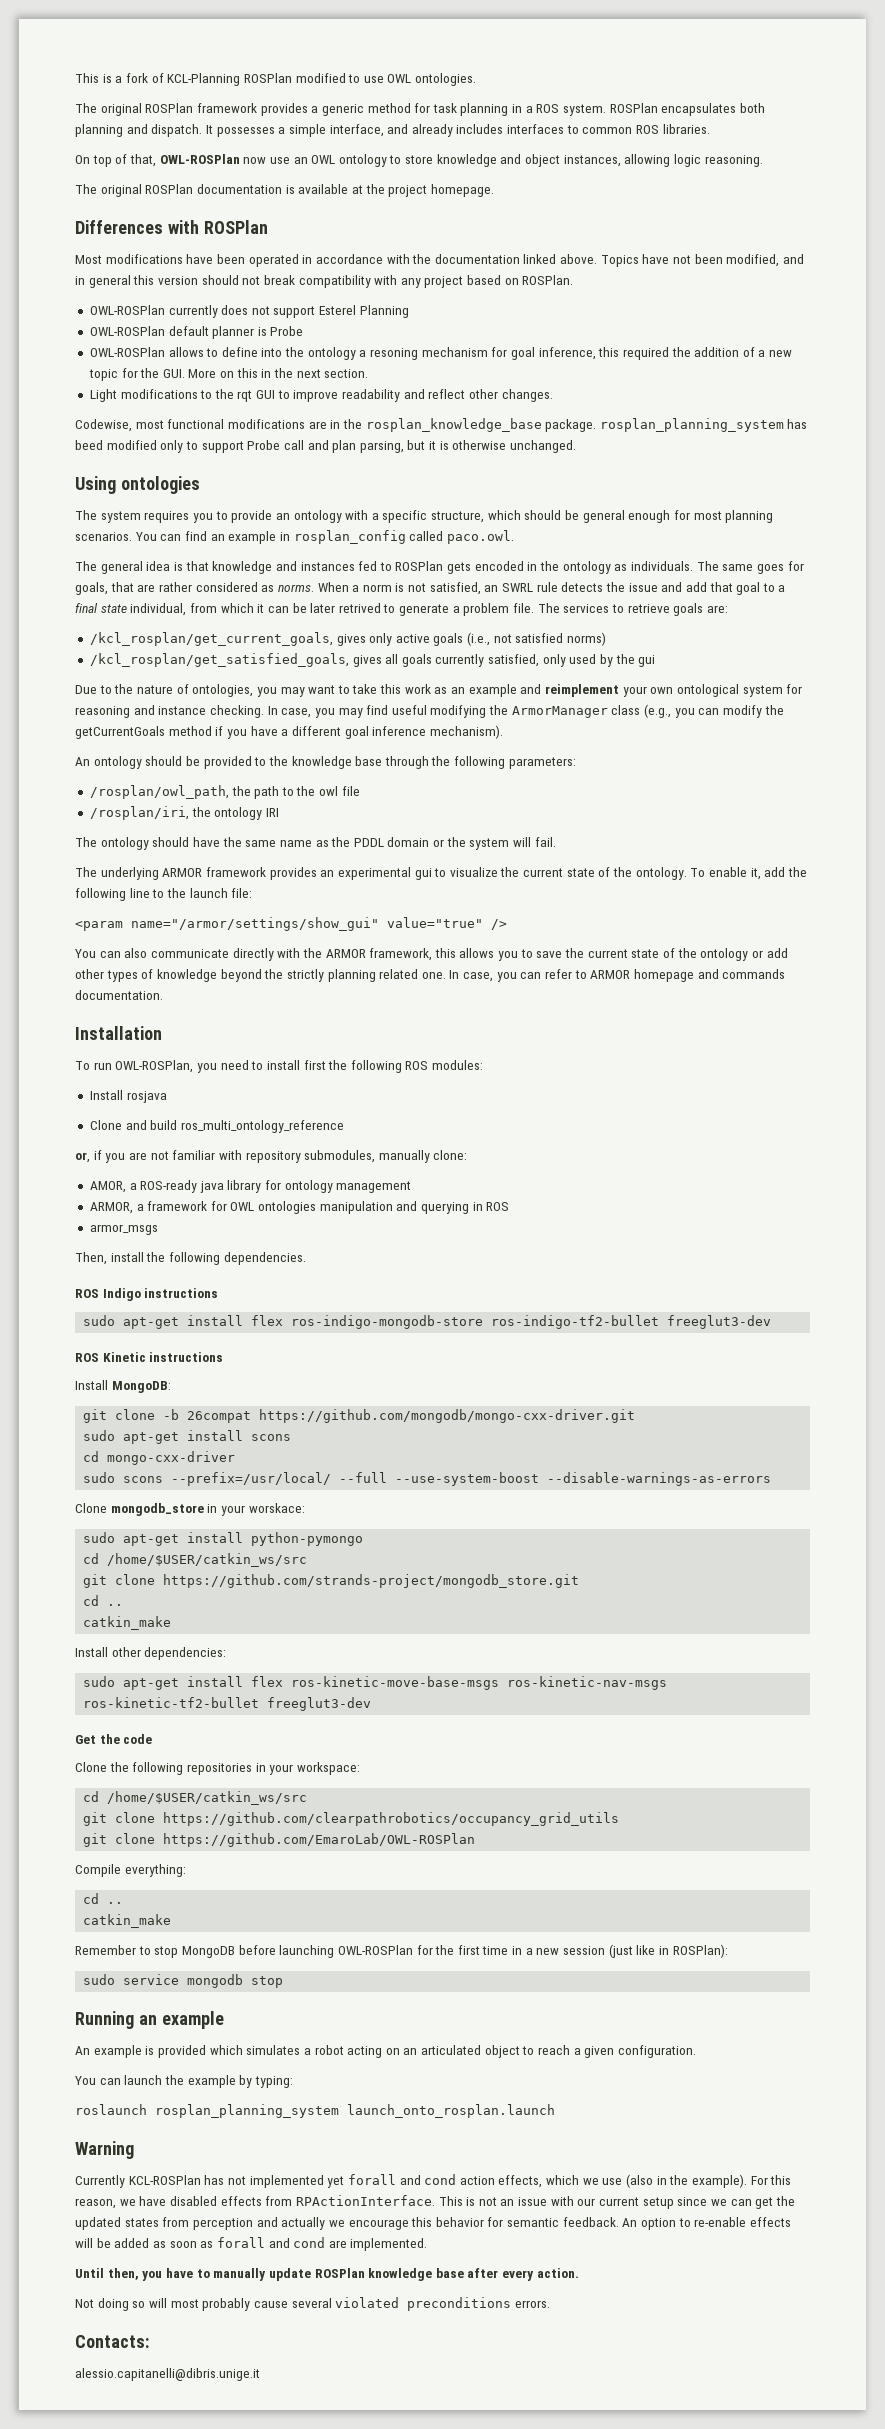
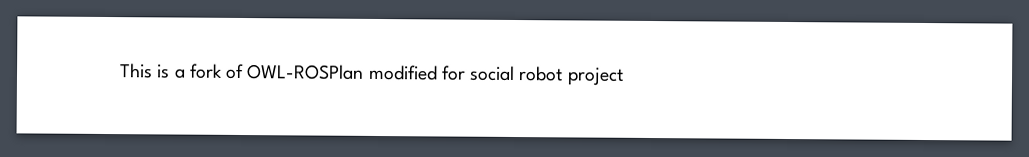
- This is a fork of KCL-Planning ROSPlan modified to use OWL ontologies.
- The original ROSPlan framework provides a generic method for task planning in a ROS system. ROSPlan encapsulates both planning and dispatch. It possesses a simple interface, and already includes interfaces to common ROS libraries.
- On top of that, OWL-ROSPlan now use an OWL ontology to store knowledge and object instances, allowing logic reasoning.
- The original ROSPlan documentation is available at the project homepage.
- Differences with ROSPlan
- Most modifications have been operated in accordance with the documentation linked above. Topics have not been modified, and in general this version should not break compatibility with any project based on ROSPlan.
- OWL-ROSPlan currently does not support Esterel Planning
- OWL-ROSPlan default planner is Probe
- OWL-ROSPlan allows to define into the ontology a resoning mechanism for goal inference, this required the addition of a new topic for the GUI. More on this in the next section.
- Light modifications to the rqt GUI to improve readability and reflect other changes.
- Codewise, most functional modifications are in the rosplan_knowledge_base package. rosplan_planning_system has beed modified only to support Probe call and plan parsing, but it is otherwise unchanged.
- Using ontologies
- The system requires you to provide an ontology with a specific structure, which should be general enough for most planning scenarios. You can find an example in rosplan_config called paco.owl.
- The general idea is that knowledge and instances fed to ROSPlan gets encoded in the ontology as individuals. The same goes for goals, that are rather considered as norms. When a norm is not satisfied, an SWRL rule detects the issue and add that goal to a final state individual, from which it can be later retrived to generate a problem file. The services to retrieve goals are:
- /kcl_rosplan/get_current_goals, gives only active goals (i.e., not satisfied norms)
- /kcl_rosplan/get_satisfied_goals, gives all goals currently satisfied, only used by the gui
- Due to the nature of ontologies, you may want to take this work as an example and reimplement your own ontological system for reasoning and instance checking. In case, you may find useful modifying the ArmorManager class (e.g., you can modify the getCurrentGoals method if you have a different goal inference mechanism).
- An ontology should be provided to the knowledge base through the following parameters:
- /rosplan/owl_path, the path to the owl file
- /rosplan/iri, the ontology IRI
- The ontology should have the same name as the PDDL domain or the system will fail.
- The underlying ARMOR framework provides an experimental gui to visualize the current state of the ontology. To enable it, add the following line to the launch file:
- <param name="/armor/settings/show_gui" value="true" />
- You can also communicate directly with the ARMOR framework, this allows you to save the current state of the ontology or add other types of knowledge beyond the strictly planning related one. In case, you can refer to ARMOR homepage and commands documentation.
- Installation
- To run OWL-ROSPlan, you need to install first the following ROS modules:
- Install rosjava
- Clone and build ros_multi_ontology_reference
- or, if you are not familiar with repository submodules, manually clone:
- AMOR, a ROS-ready java library for ontology management
- ARMOR, a framework for OWL ontologies manipulation and querying in ROS
- armor_msgs
- Then, install the following dependencies.
- ROS Indigo instructions
- sudo apt-get install flex ros-indigo-mongodb-store ros-indigo-tf2-bullet freeglut3-dev
- ROS Kinetic instructions
- Install MongoDB:
- git clone -b 26compat https://github.com/mongodb/mongo-cxx-driver.git
- sudo apt-get install scons
- cd mongo-cxx-driver
- sudo scons --prefix=/usr/local/ --full --use-system-boost --disable-warnings-as-errors
- Clone mongodb_store in your worskace:
- sudo apt-get install python-pymongo
- cd /home/$USER/catkin_ws/src
- git clone https://github.com/strands-project/mongodb_store.git
- cd ..
- catkin_make
- Install other dependencies:
- sudo apt-get install flex ros-kinetic-move-base-msgs ros-kinetic-nav-msgs ros-kinetic-tf2-bullet freeglut3-dev
- Get the code
- Clone the following repositories in your workspace:
- cd /home/$USER/catkin_ws/src
- git clone https://github.com/clearpathrobotics/occupancy_grid_utils
- git clone https://github.com/EmaroLab/OWL-ROSPlan
- Compile everything:
- cd ..
- catkin_make
- Remember to stop MongoDB before launching OWL-ROSPlan for the first time in a new session (just like in ROSPlan):
- sudo service mongodb stop
- Running an example
- An example is provided which simulates a robot acting on an articulated object to reach a given configuration.
- You can launch the example by typing:
- roslaunch rosplan_planning_system launch_onto_rosplan.launch
- Warning
- Currently KCL-ROSPlan has not implemented yet forall and cond action effects, which we use (also in the example). For this reason, we have disabled effects from RPActionInterface. This is not an issue with our current setup since we can get the updated states from perception and actually we encourage this behavior for semantic feedback. An option to re-enable effects will be added as soon as forall and cond are implemented.
- Until then, you have to manually update ROSPlan knowledge base after every action.
- Not doing so will most probably cause several violated preconditions errors.
- Contacts:
- alessio.capitanelli@dibris.unige.it
+ This is a fork of OWL-ROSPlan modified for social robot project

